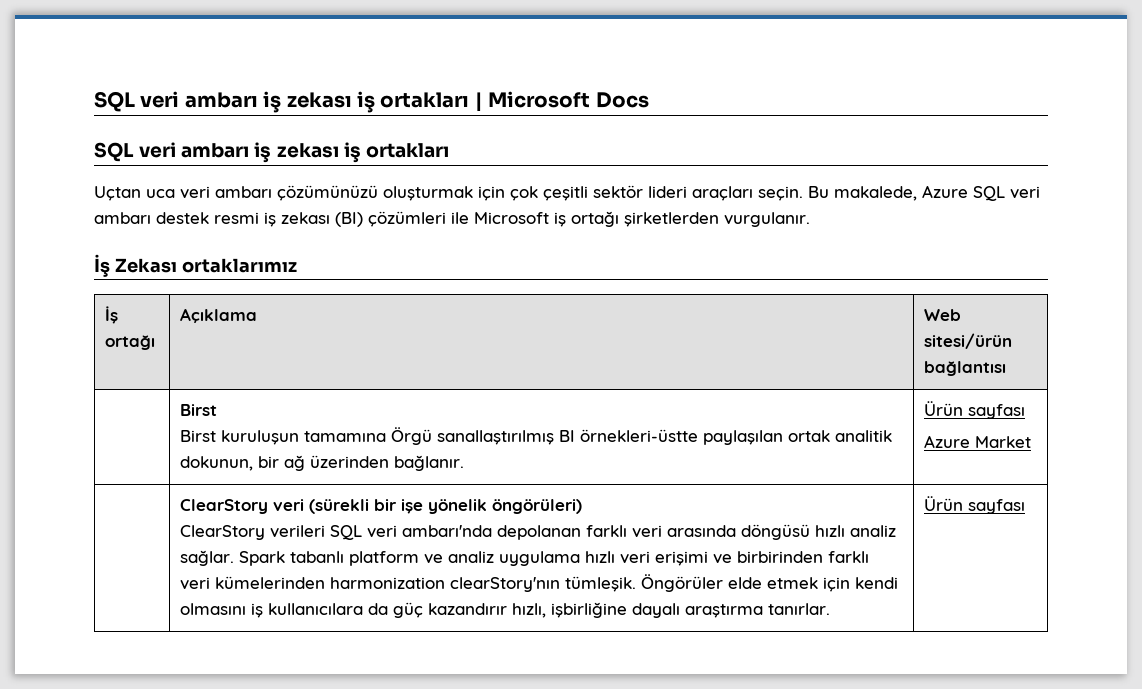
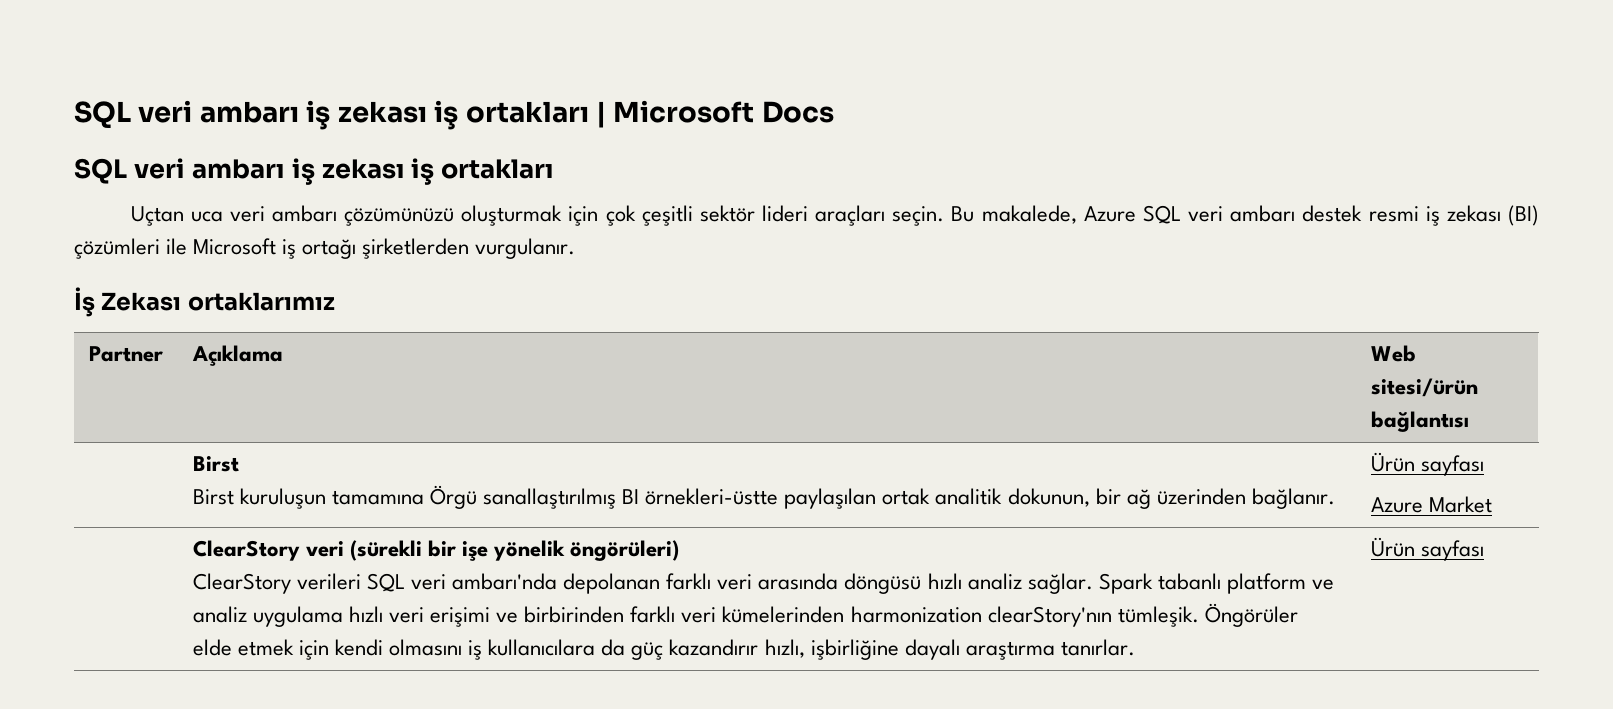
- İş ortağı | Açıklama | Web sitesi/ürün bağlantısı
+ Partner | Açıklama | Web sitesi/ürün bağlantısı

